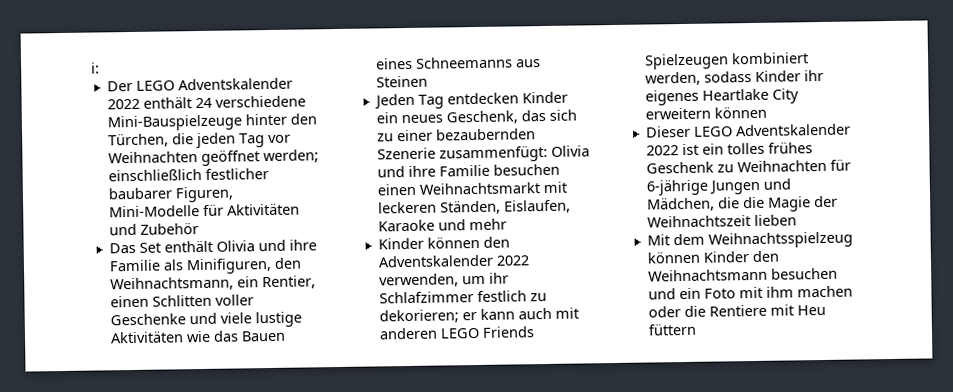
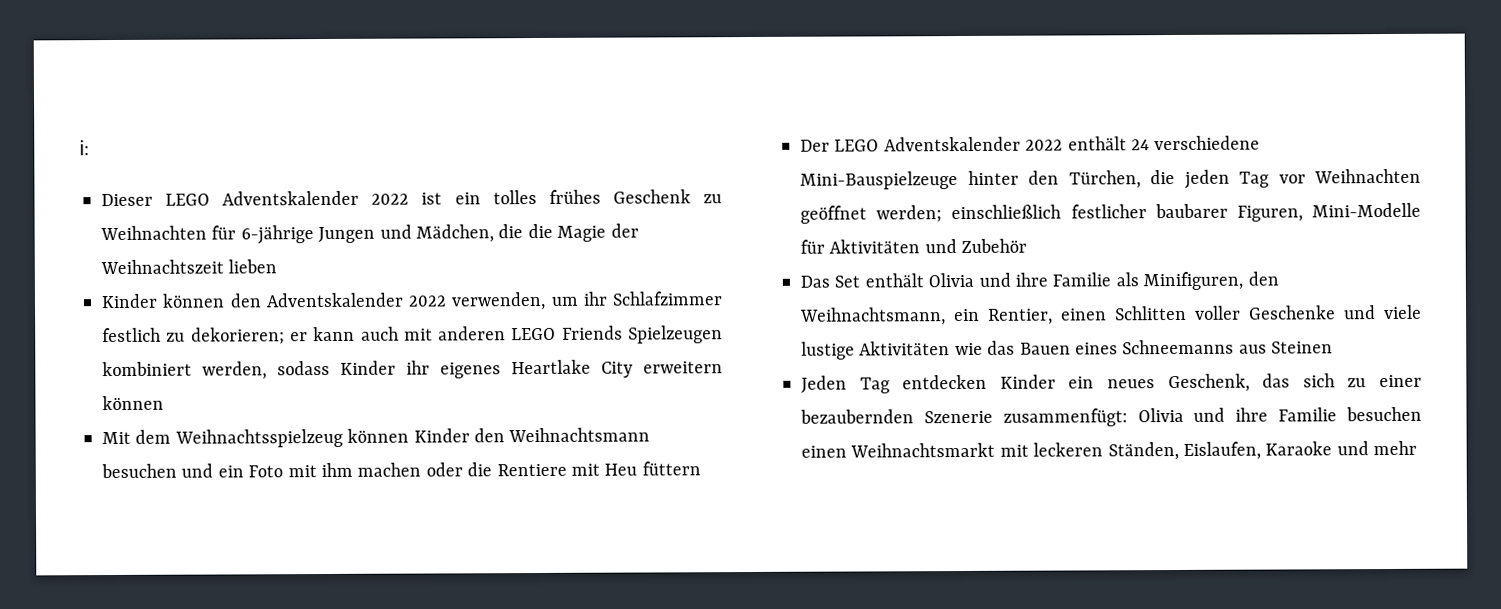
+ Dieser LEGO Adventskalender 2022 ist ein tolles frühes Geschenk zu Weihnachten für 6-jährige Jungen und Mädchen, die die Magie der Weihnachtszeit lieben
+ Kinder können den Adventskalender 2022 verwenden, um ihr Schlafzimmer festlich zu dekorieren; er kann auch mit anderen LEGO Friends Spielzeugen kombiniert werden, sodass Kinder ihr eigenes Heartlake City erweitern können
+ Mit dem Weihnachtsspielzeug können Kinder den Weihnachtsmann besuchen und ein Foto mit ihm machen oder die Rentiere mit Heu füttern
- Kinder können den Adventskalender 2022 verwenden, um ihr Schlafzimmer festlich zu dekorieren; er kann auch mit anderen LEGO Friends Spielzeugen kombiniert werden, sodass Kinder ihr eigenes Heartlake City erweitern können
- Dieser LEGO Adventskalender 2022 ist ein tolles frühes Geschenk zu Weihnachten für 6-jährige Jungen und Mädchen, die die Magie der Weihnachtszeit lieben
- Mit dem Weihnachtsspielzeug können Kinder den Weihnachtsmann besuchen und ein Foto mit ihm machen oder die Rentiere mit Heu füttern

